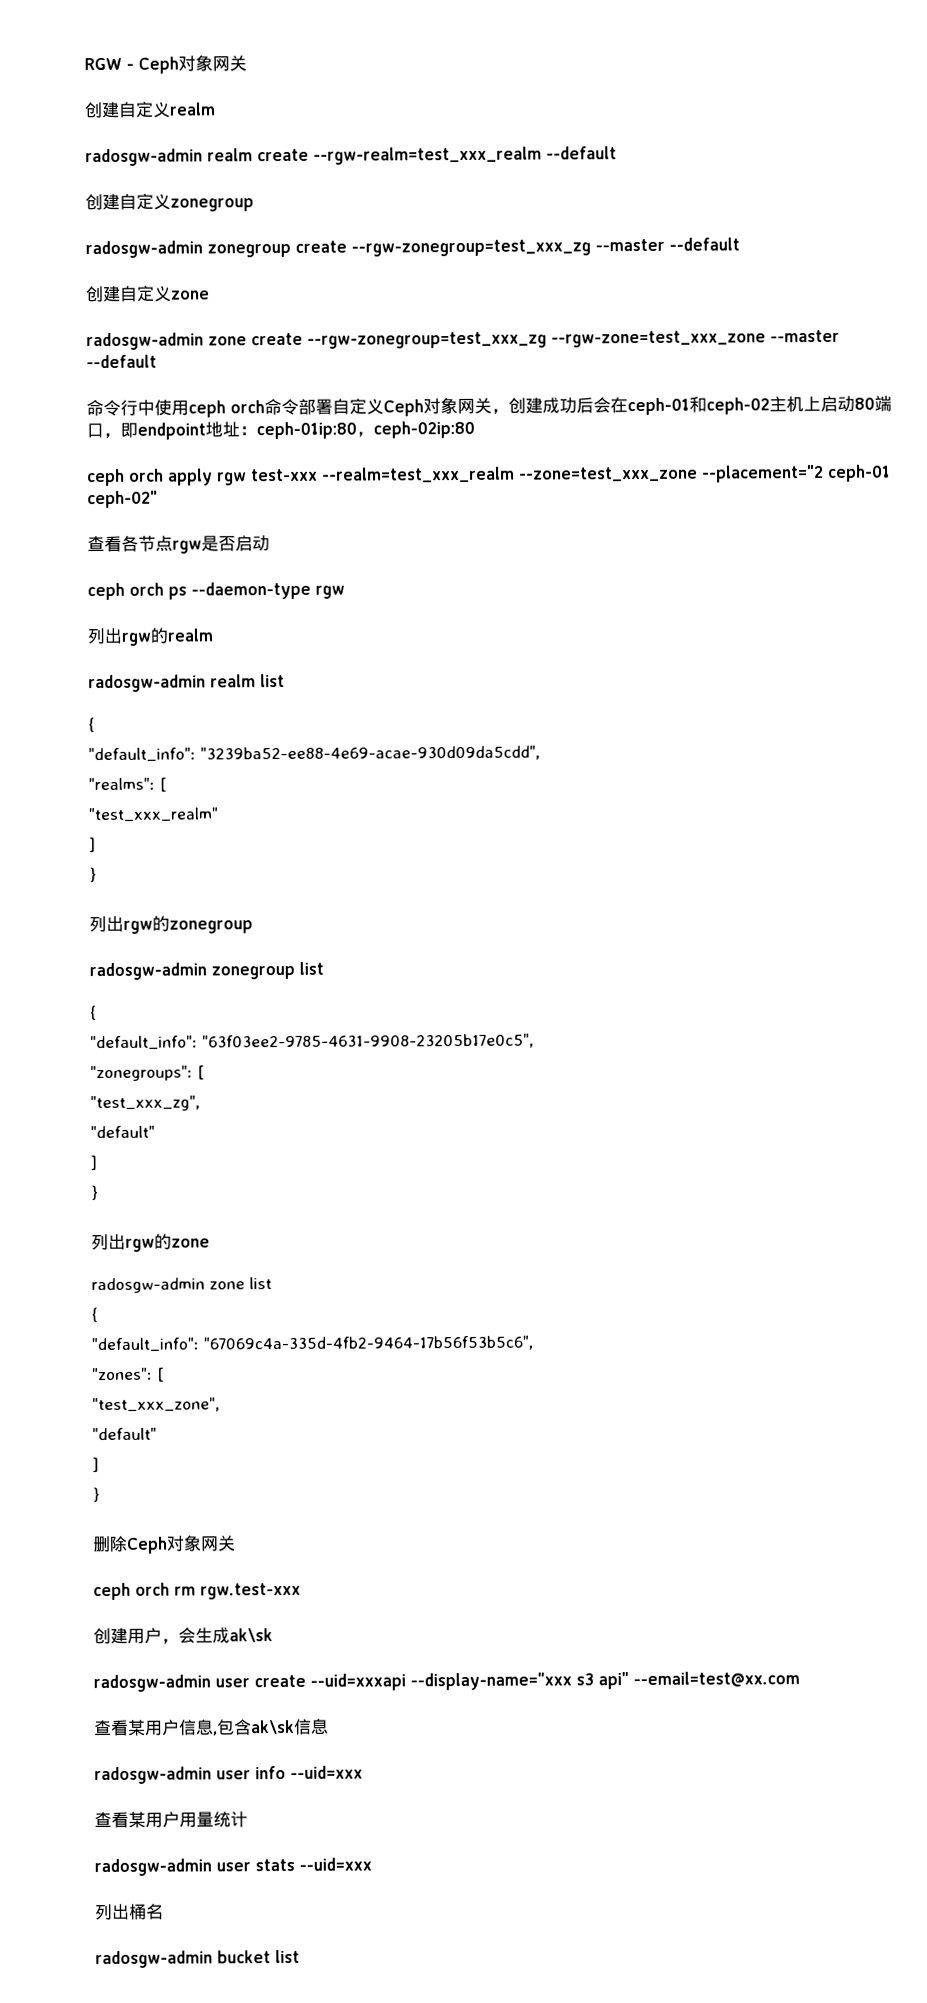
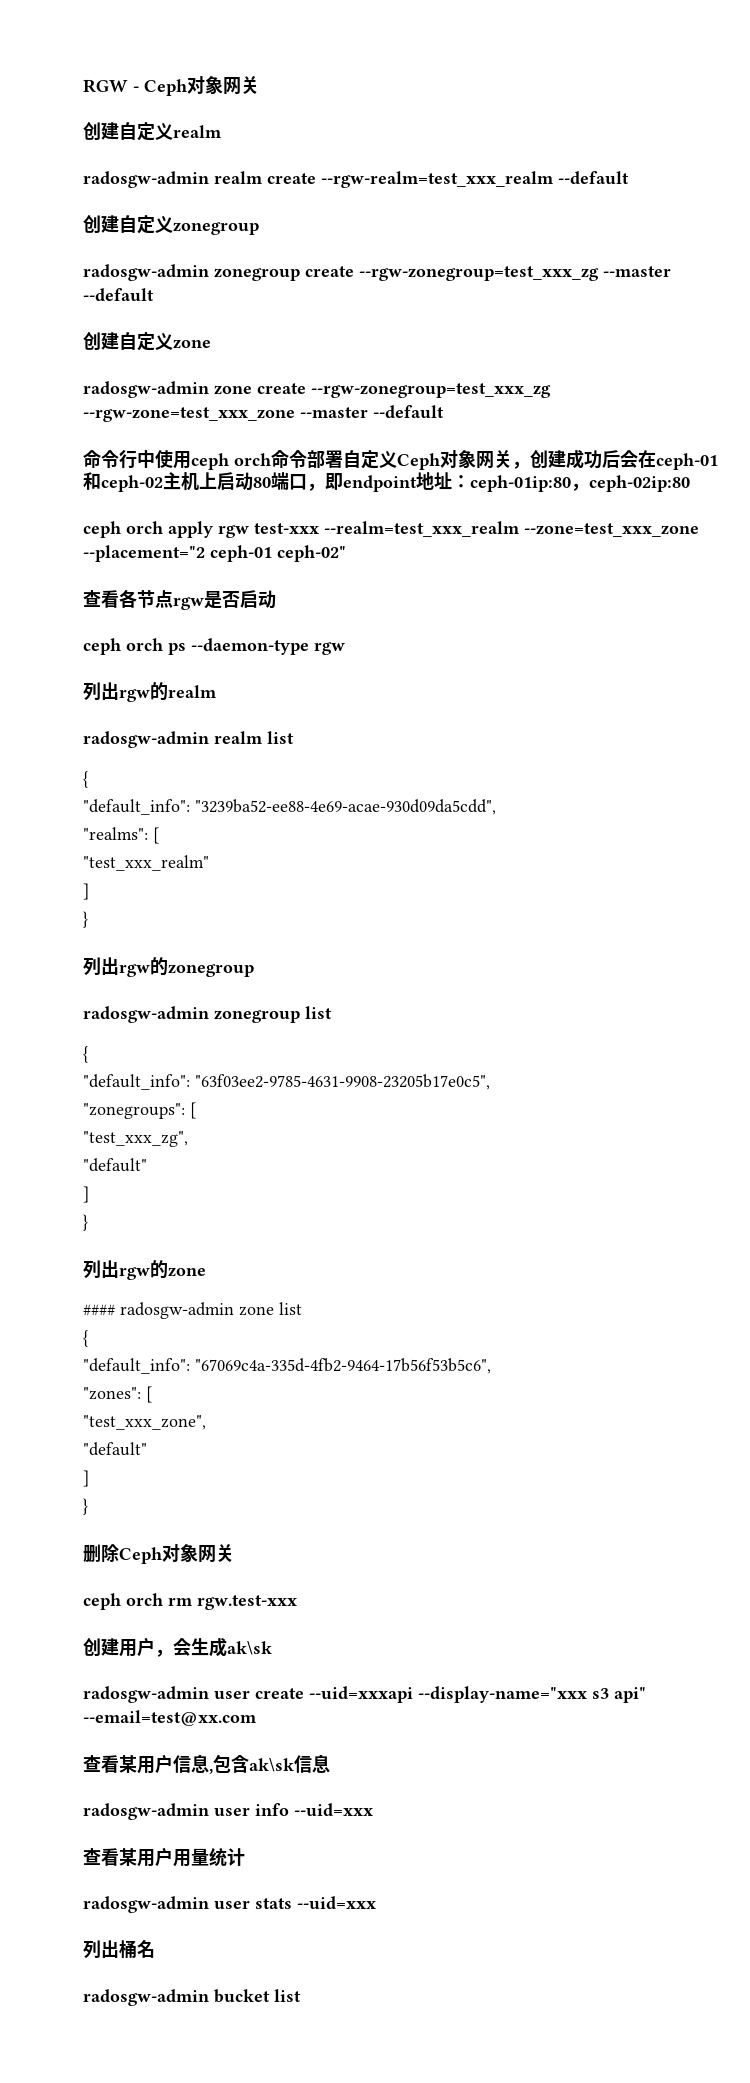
- radosgw-admin zone list
+ #### radosgw-admin zone list

